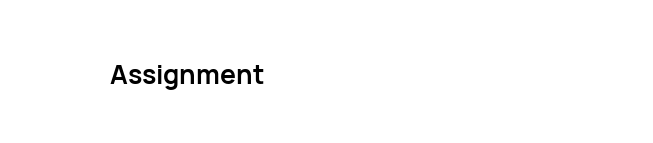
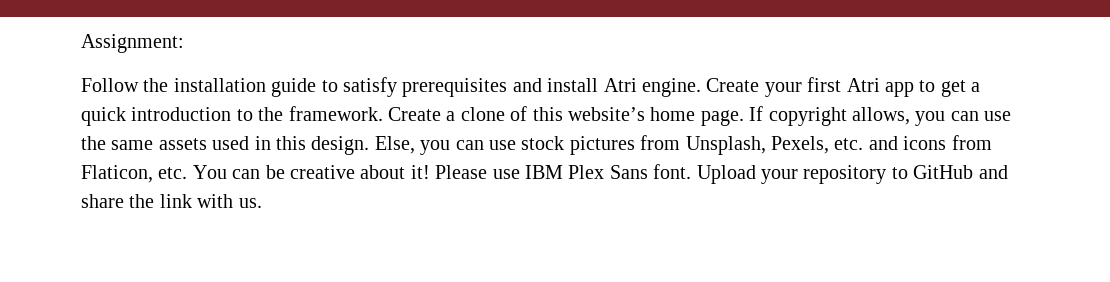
- Assignment
+ Assignment:
+ Follow the installation guide to satisfy prerequisites and install Atri engine. Create your first Atri app to get a quick introduction to the framework. Create a clone of this website’s home page. If copyright allows, you can use the same assets used in this design. Else, you can use stock pictures from Unsplash, Pexels, etc. and icons from Flaticon, etc. You can be creative about it! Please use IBM Plex Sans font. Upload your repository to GitHub and share the link with us.

